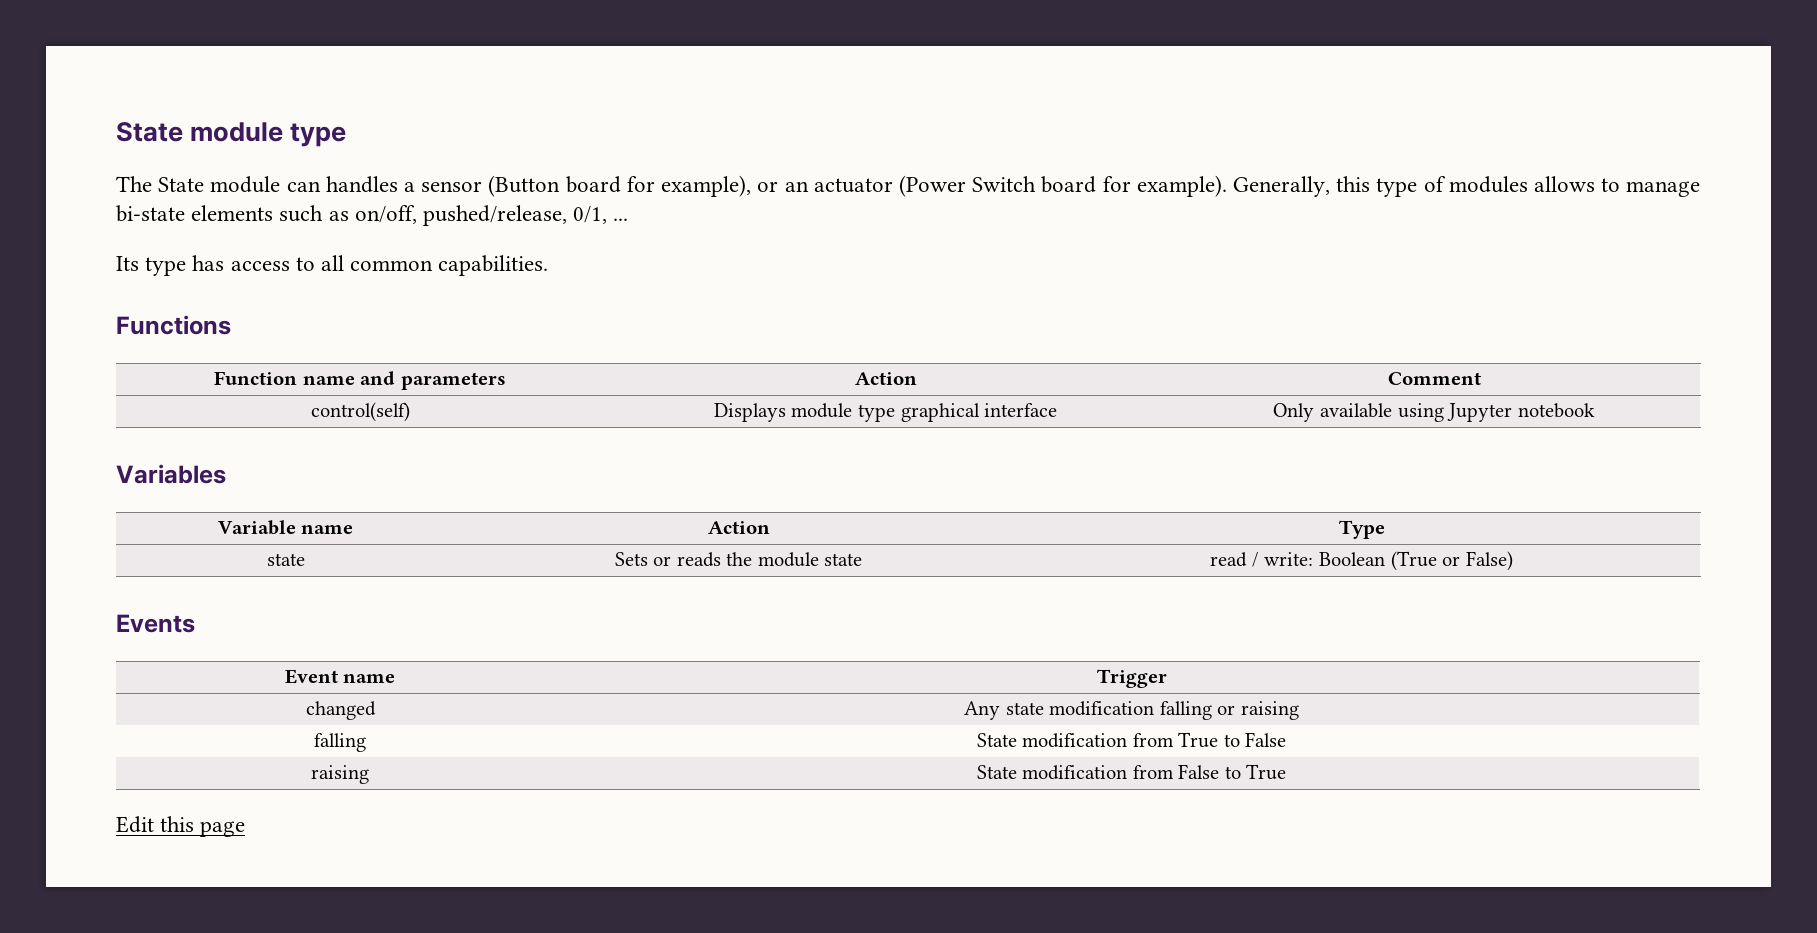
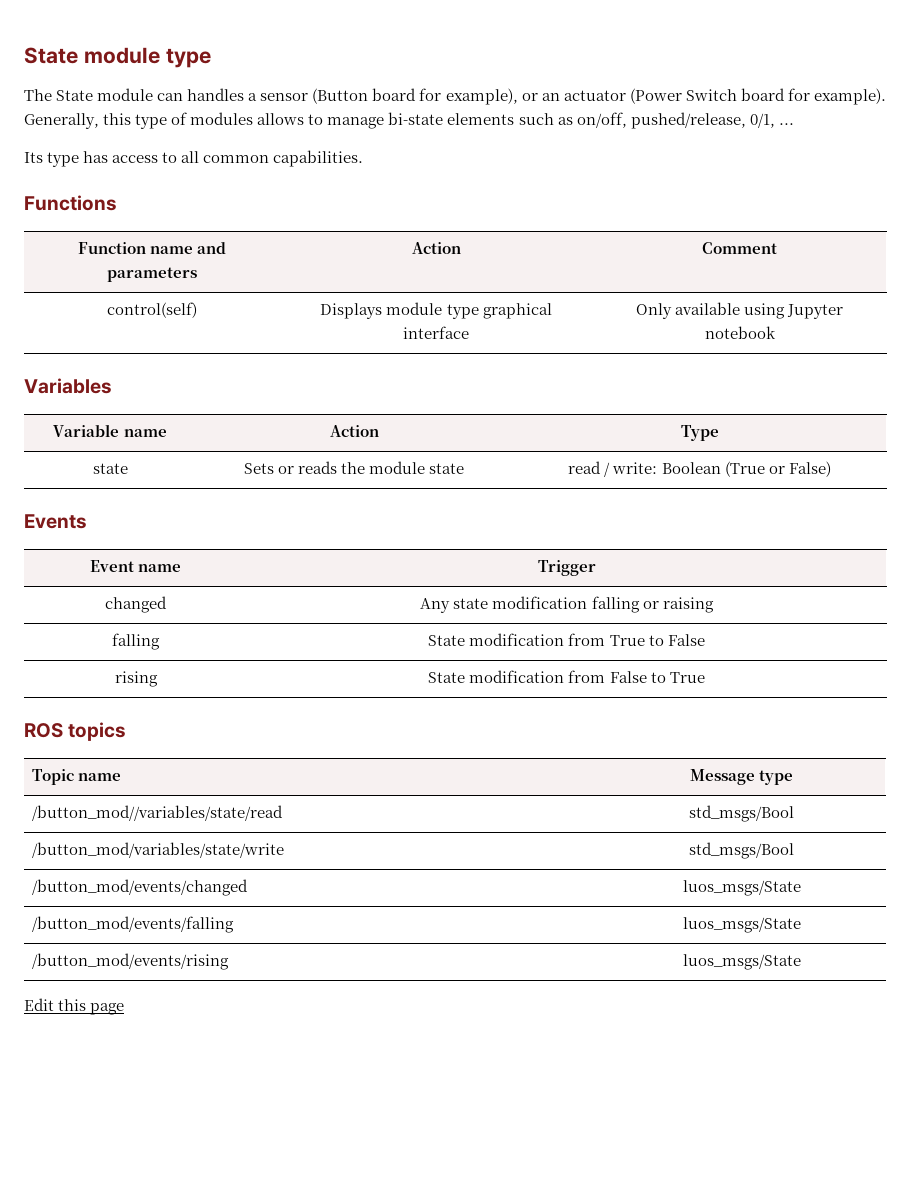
- raising | State modification from False to True
+ rising | State modification from False to True
+ ROS topics
+ Topic name | Message type
+ /button_mod//variables/state/read | std_msgs/Bool
+ /button_mod/variables/state/write | std_msgs/Bool
+ /button_mod/events/changed | luos_msgs/State
+ /button_mod/events/falling | luos_msgs/State
+ /button_mod/events/rising | luos_msgs/State

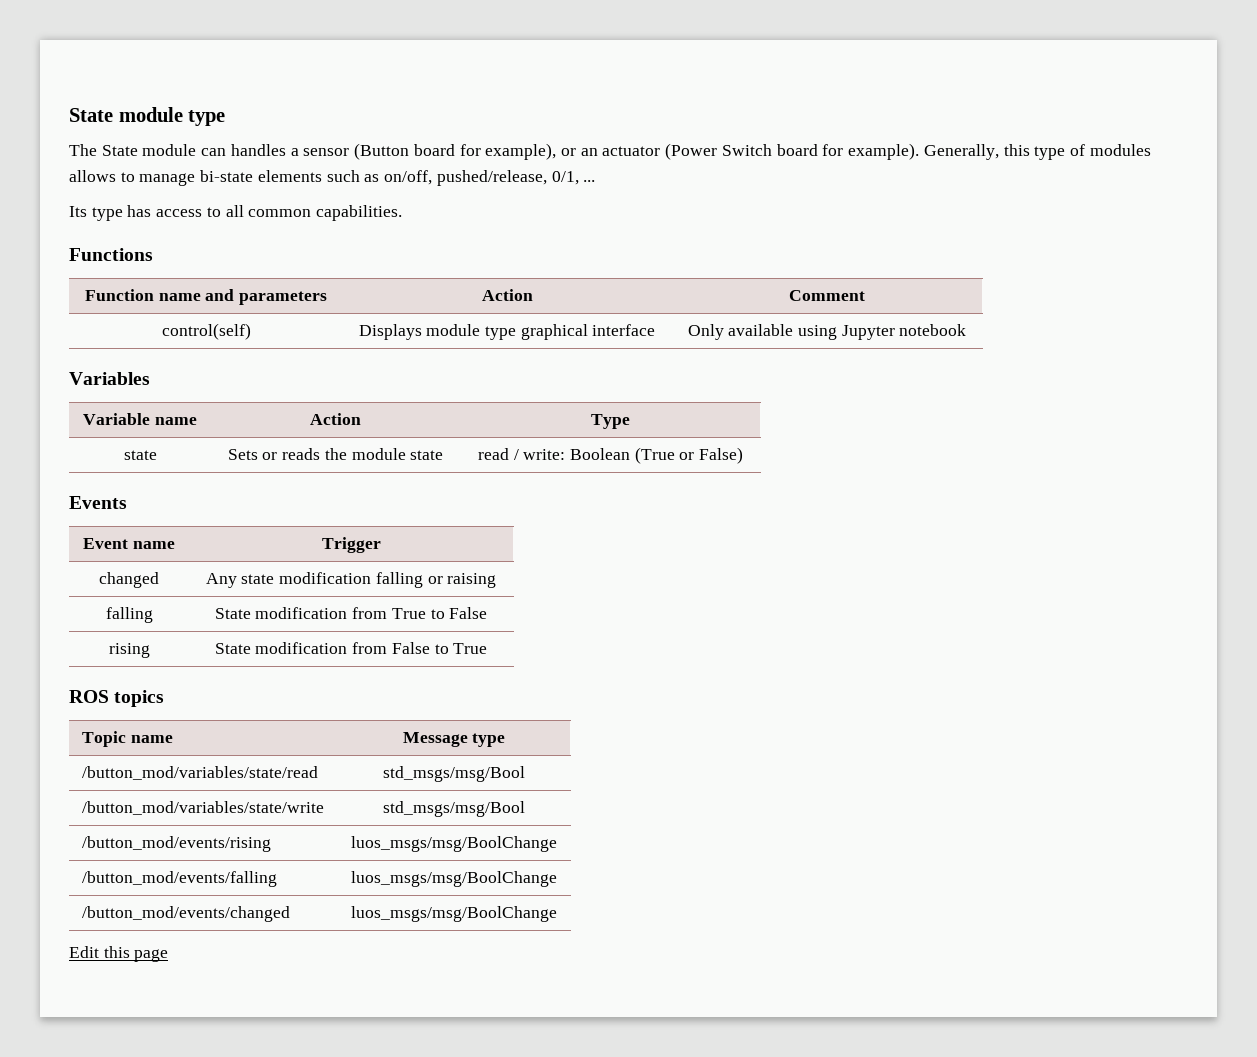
- /button_mod//variables/state/read | std_msgs/Bool
+ /button_mod/variables/state/read | std_msgs/msg/Bool
- /button_mod/variables/state/write | std_msgs/Bool
- /button_mod/events/changed | luos_msgs/State
- /button_mod/events/falling | luos_msgs/State
- /button_mod/events/rising | luos_msgs/State
+ /button_mod/variables/state/write | std_msgs/msg/Bool
+ /button_mod/events/rising | luos_msgs/msg/BoolChange
+ /button_mod/events/falling | luos_msgs/msg/BoolChange
+ /button_mod/events/changed | luos_msgs/msg/BoolChange

